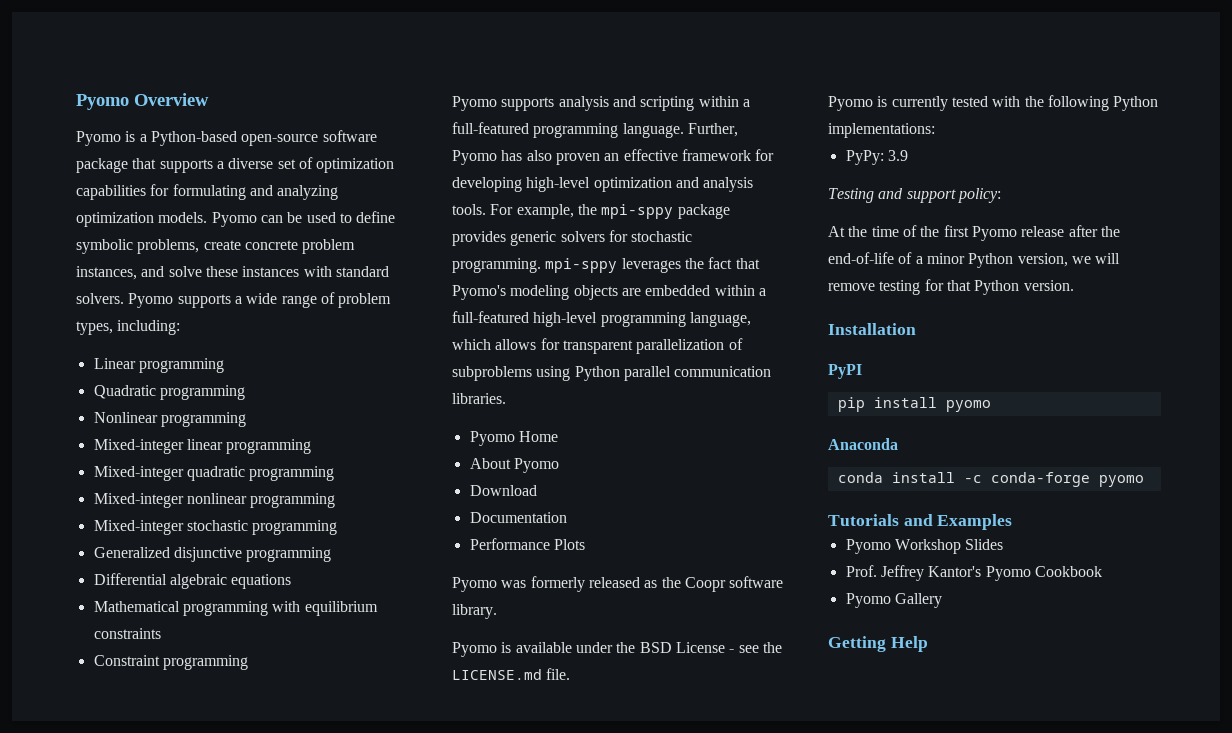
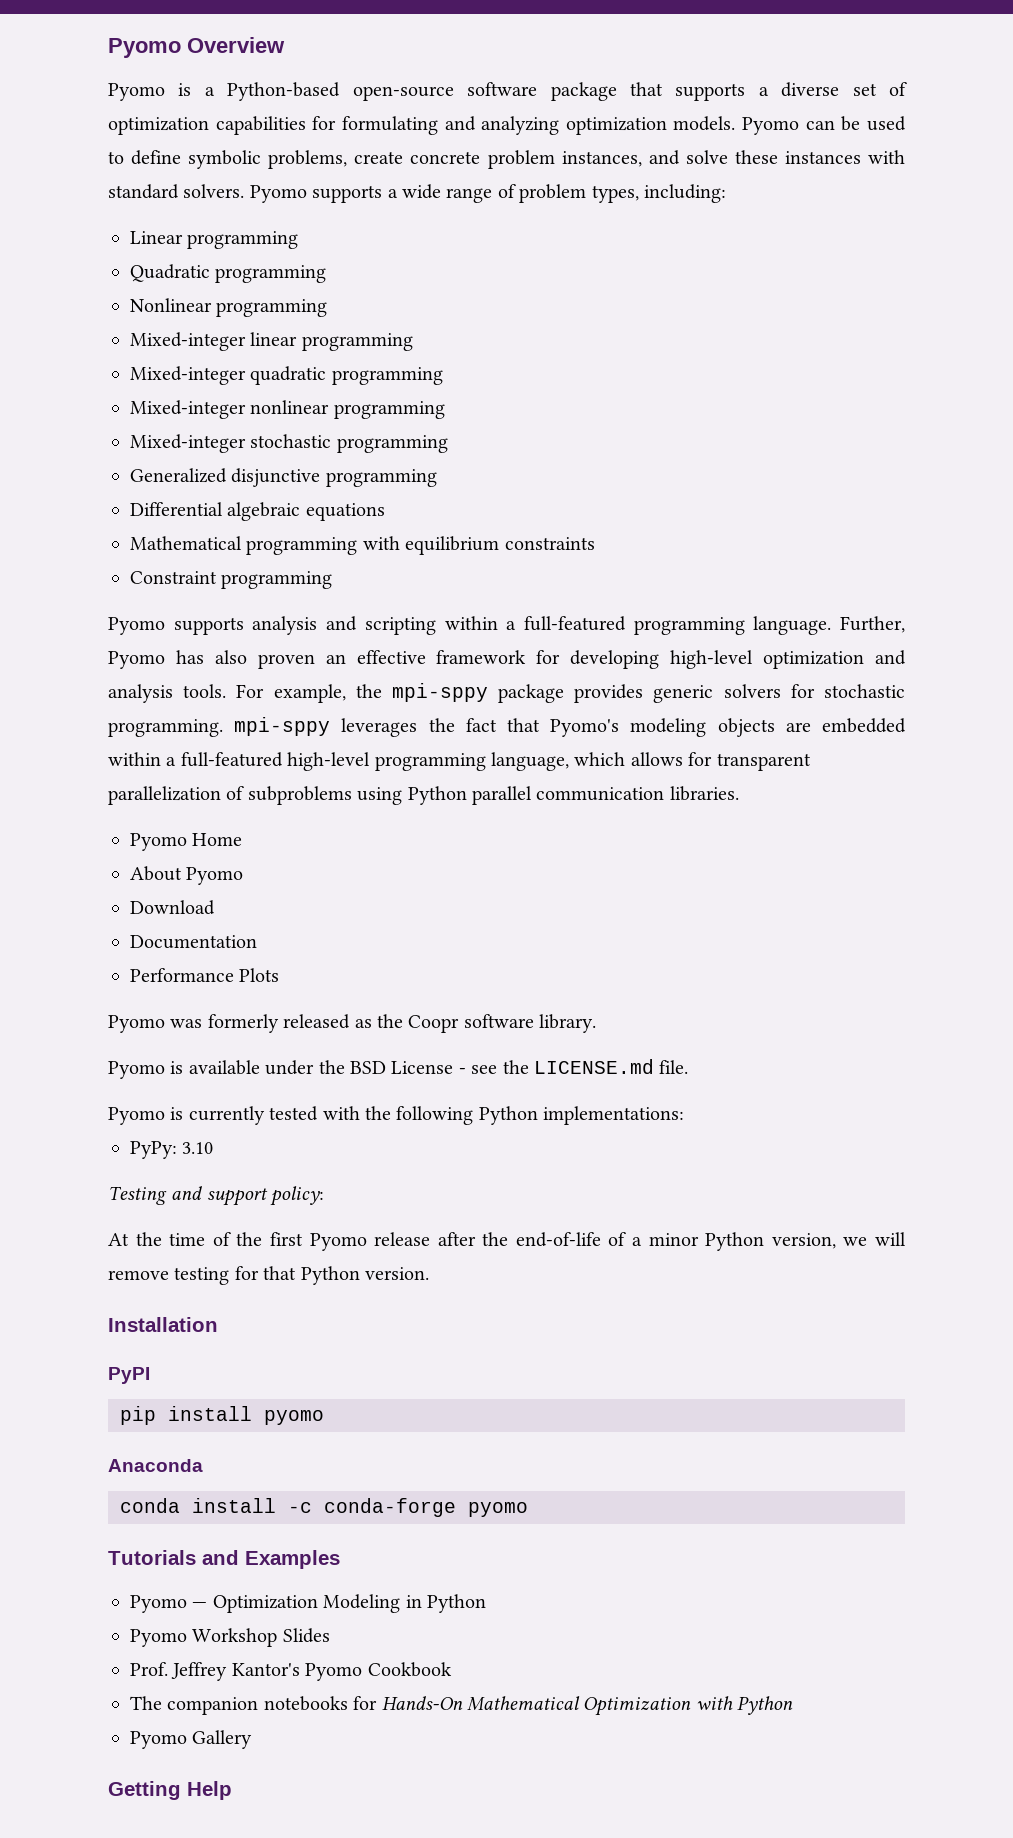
- PyPy: 3.9
+ PyPy: 3.10
+ Pyomo — Optimization Modeling in Python
+ The companion notebooks for Hands-On Mathematical Optimization with Python

